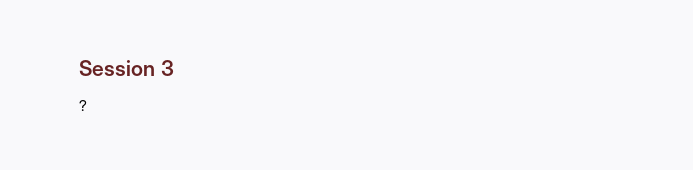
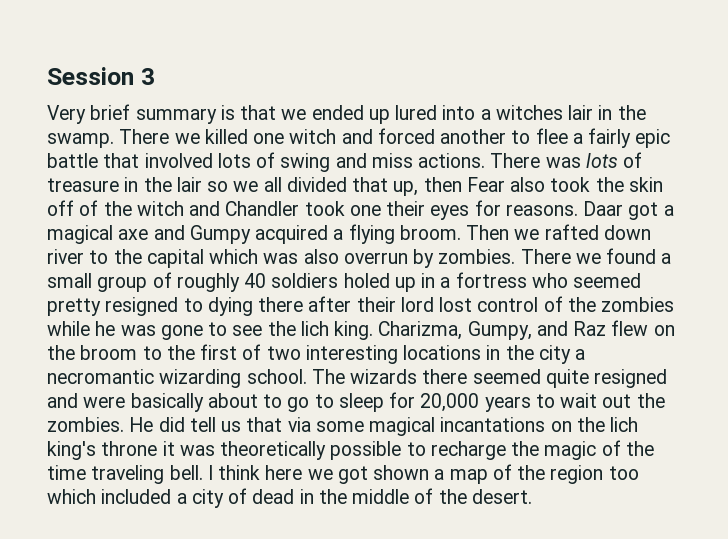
- ?
+ Very brief summary is that we ended up lured into a witches lair in the swamp. There we killed one witch and forced another to flee a fairly epic battle that involved lots of swing and miss actions. There was lots of treasure in the lair so we all divided that up, then Fear also took the skin off of the witch and Chandler took one their eyes for reasons. Daar got a magical axe and Gumpy acquired a flying broom. Then we rafted down river to the capital which was also overrun by zombies. There we found a small group of roughly 40 soldiers holed up in a fortress who seemed pretty resigned to dying there after their lord lost control of the zombies while he was gone to see the lich king. Charizma, Gumpy, and Raz flew on the broom to the first of two interesting locations in the city a necromantic wizarding school. The wizards there seemed quite resigned and were basically about to go to sleep for 20,000 years to wait out the zombies. He did tell us that via some magical incantations on the lich king's throne it was theoretically possible to recharge the magic of the time traveling bell. I think here we got shown a map of the region too which included a city of dead in the middle of the desert.

